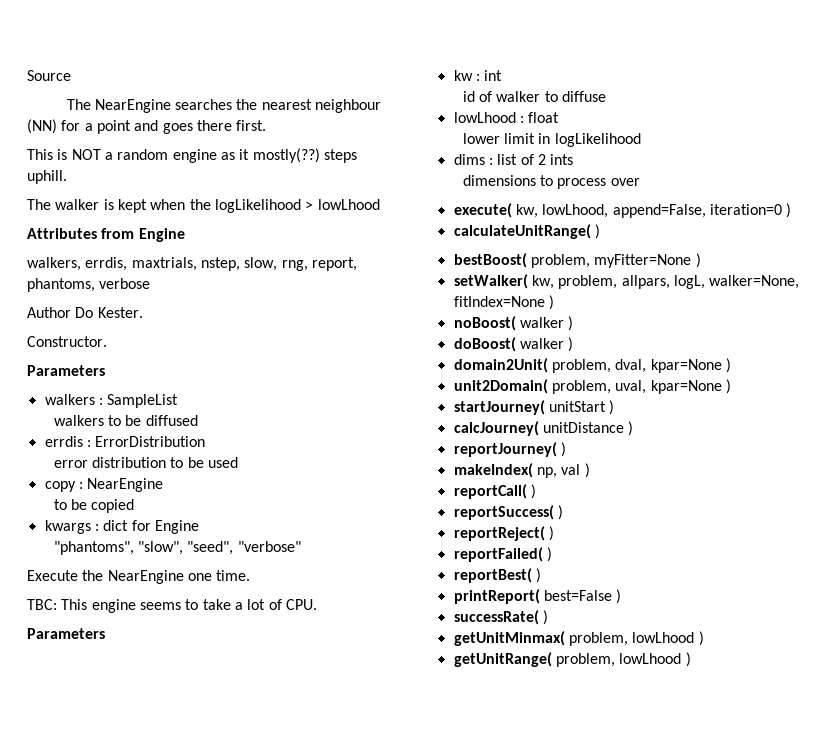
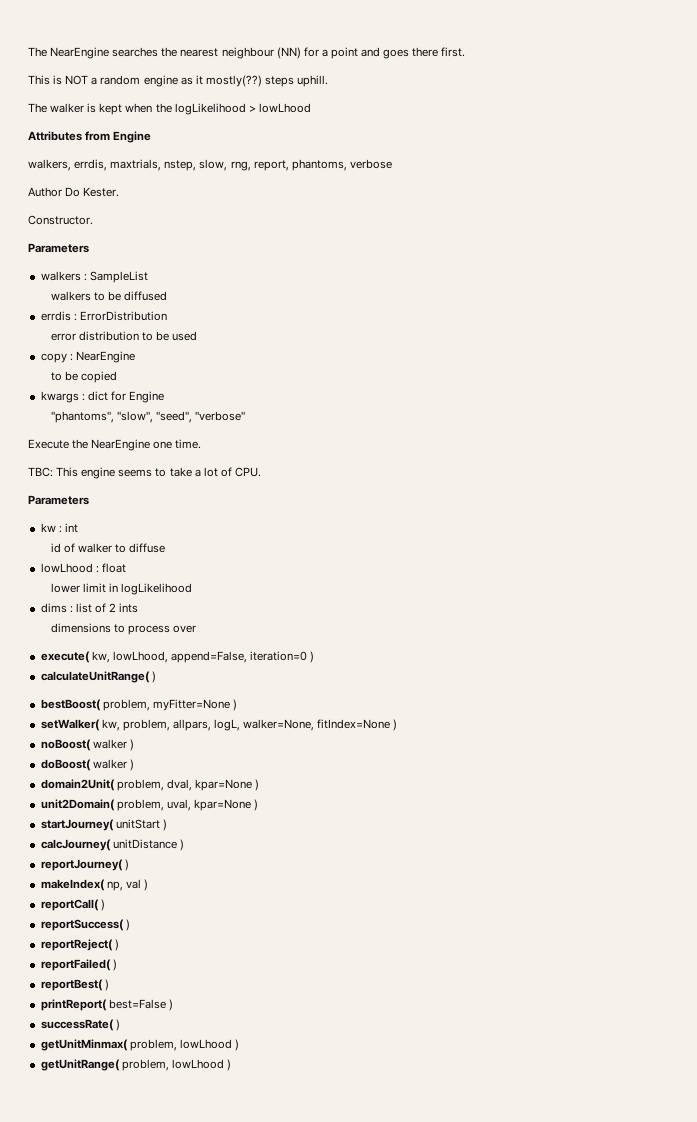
- Source

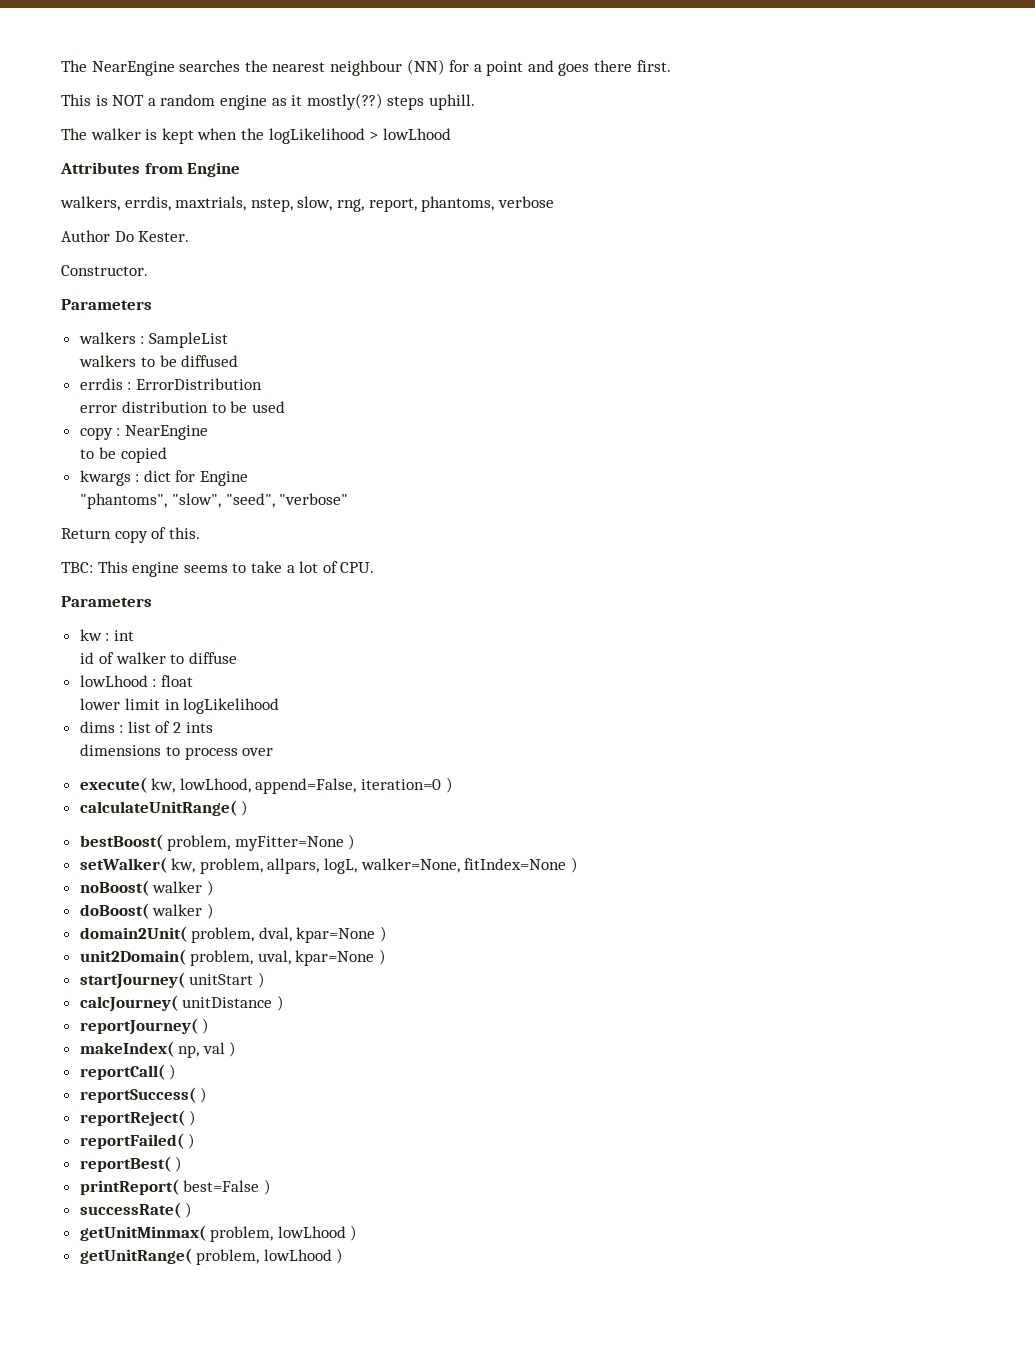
- Execute the NearEngine one time.
+ Return copy of this.

